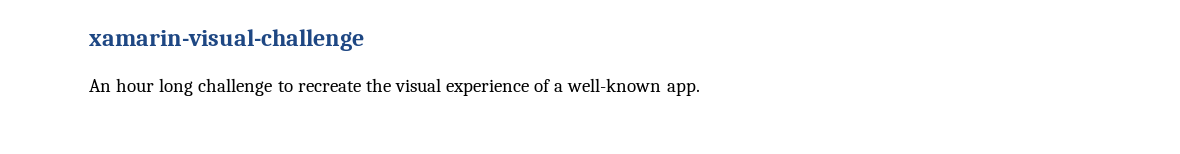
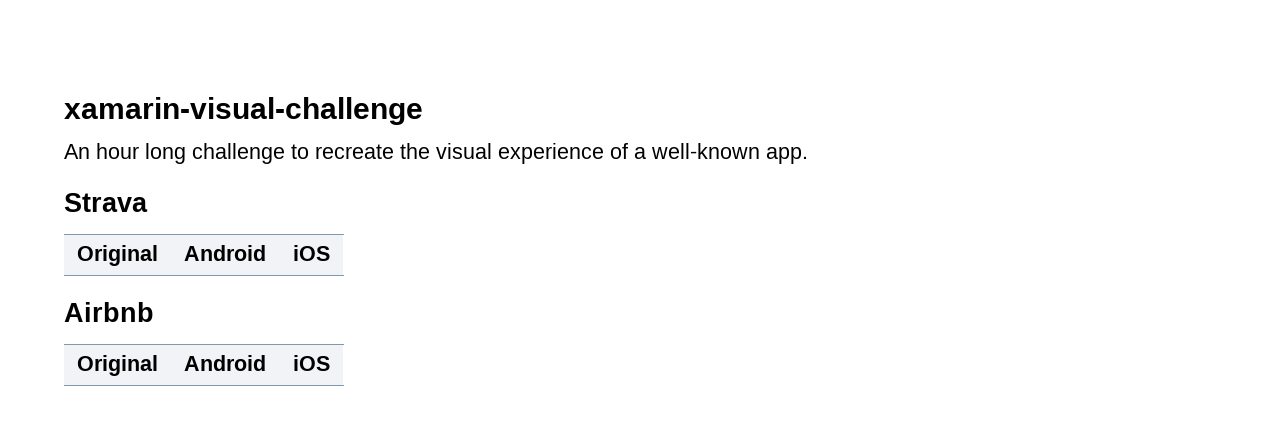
+ Strava
+ Original | Android | iOS
+ Airbnb
+ Original | Android | iOS

